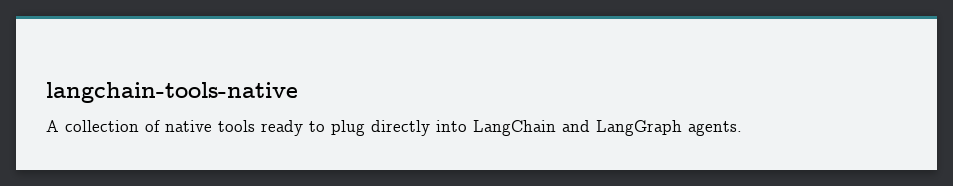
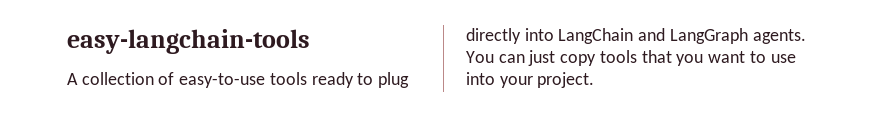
- langchain-tools-native
+ easy-langchain-tools
- A collection of native tools ready to plug directly into LangChain and LangGraph agents.
+ A collection of easy-to-use tools ready to plug directly into LangChain and LangGraph agents.
+ You can just copy tools that you want to use into your project.

